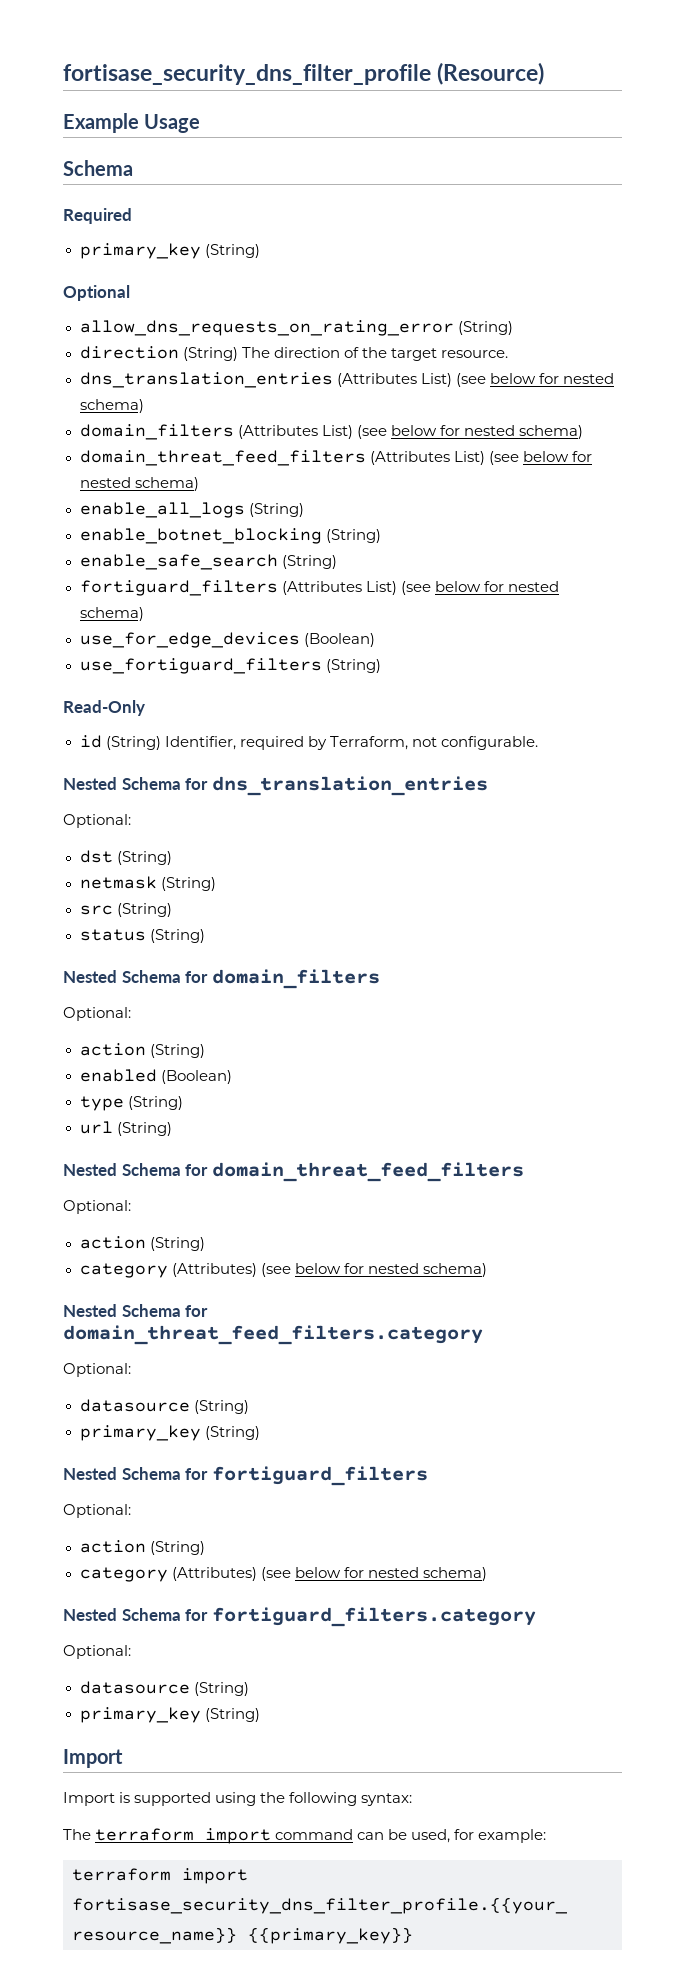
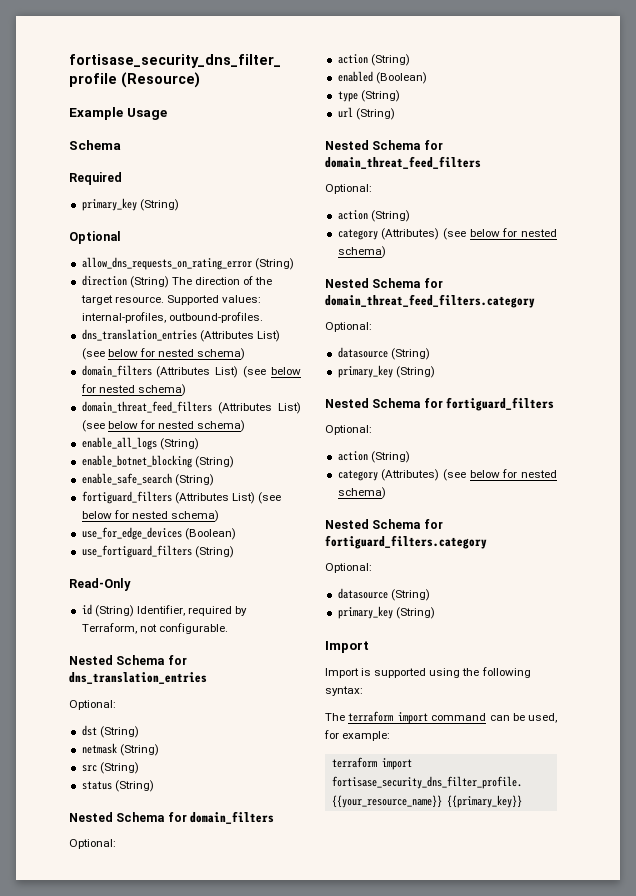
+ Supported values: internal-profiles, outbound-profiles.

